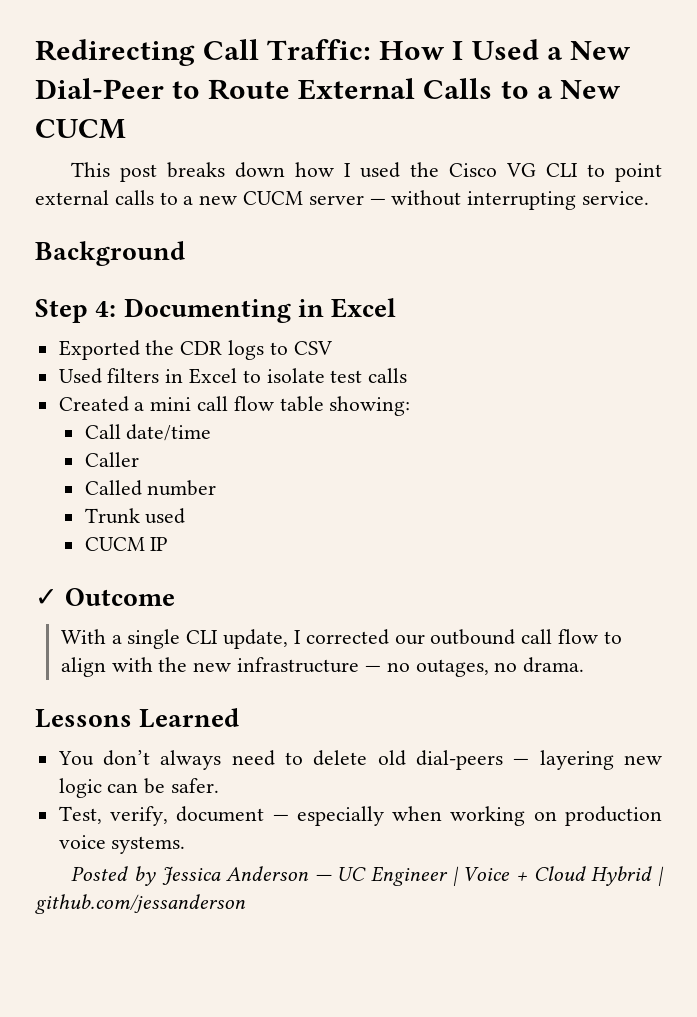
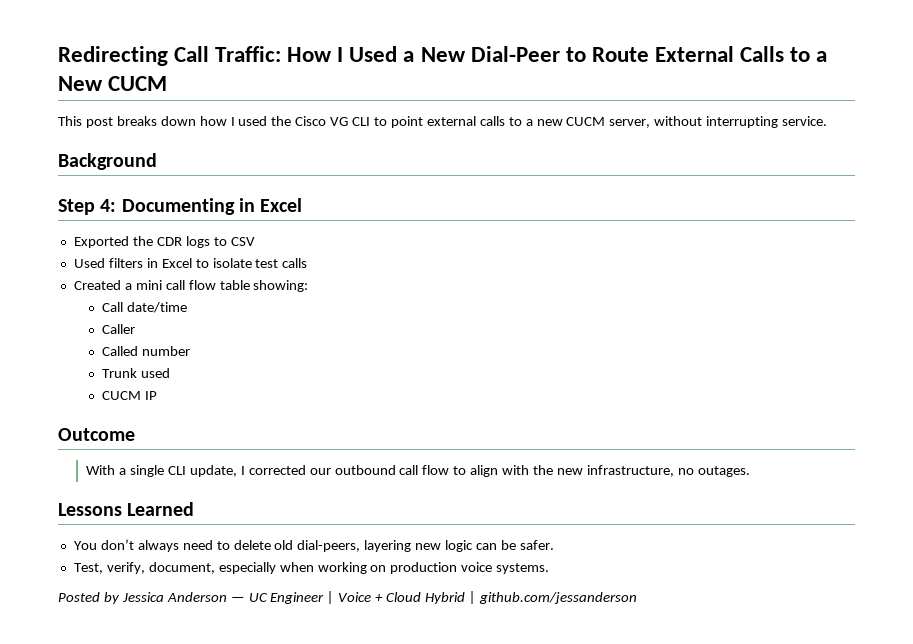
- This post breaks down how I used the Cisco VG CLI to point external calls to a new CUCM server — without interrupting service.
+ This post breaks down how I used the Cisco VG CLI to point external calls to a new CUCM server, without interrupting service.
- ✓ Outcome
+ Outcome
- With a single CLI update, I corrected our outbound call flow to align with the new infrastructure — no outages, no drama.
+ With a single CLI update, I corrected our outbound call flow to align with the new infrastructure, no outages.
- You don’t always need to delete old dial-peers — layering new logic can be safer.
+ You don’t always need to delete old dial-peers, layering new logic can be safer.
- Test, verify, document — especially when working on production voice systems.
+ Test, verify, document, especially when working on production voice systems.

